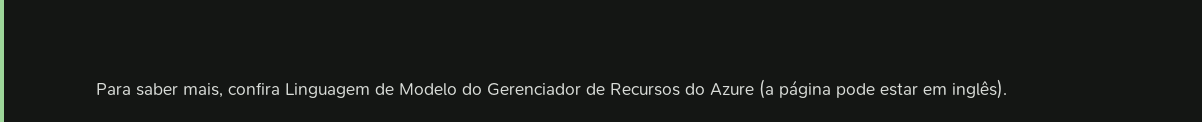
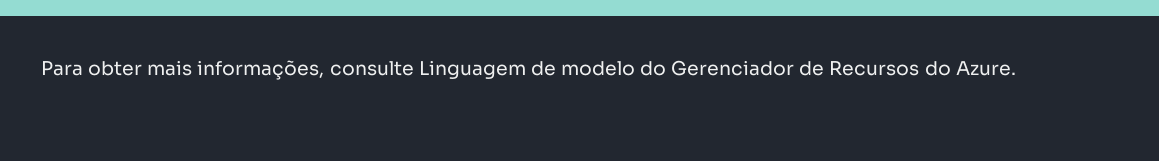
- Para saber mais, confira Linguagem de Modelo do Gerenciador de Recursos do Azure (a página pode estar em inglês).
+ Para obter mais informações, consulte Linguagem de modelo do Gerenciador de Recursos do Azure.

